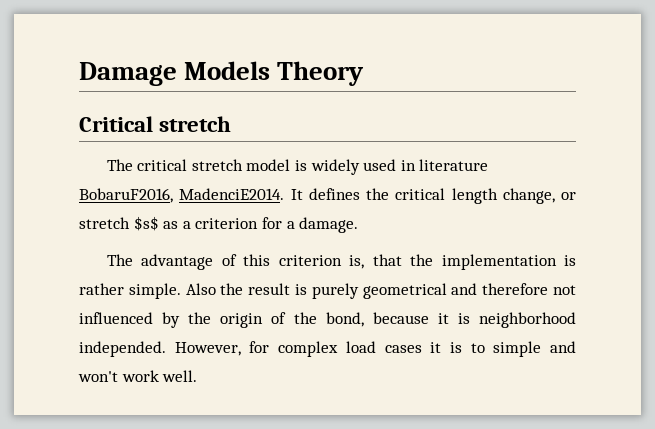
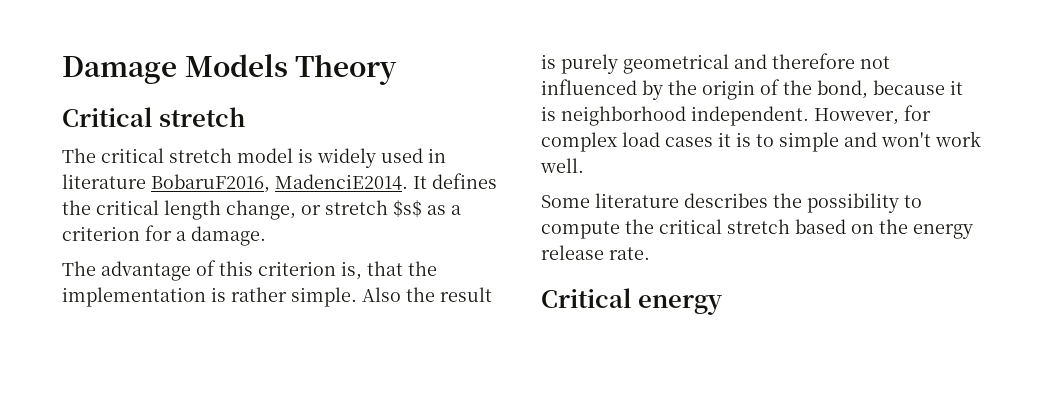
- Also the result is purely geometrical and therefore not influenced by the origin of the bond, because it is neighborhood independed.
+ Also the result is purely geometrical and therefore not influenced by the origin of the bond, because it is neighborhood independent.
+ Some literature describes the possibility to compute the critical stretch based on the energy release rate.
+ Critical energy

